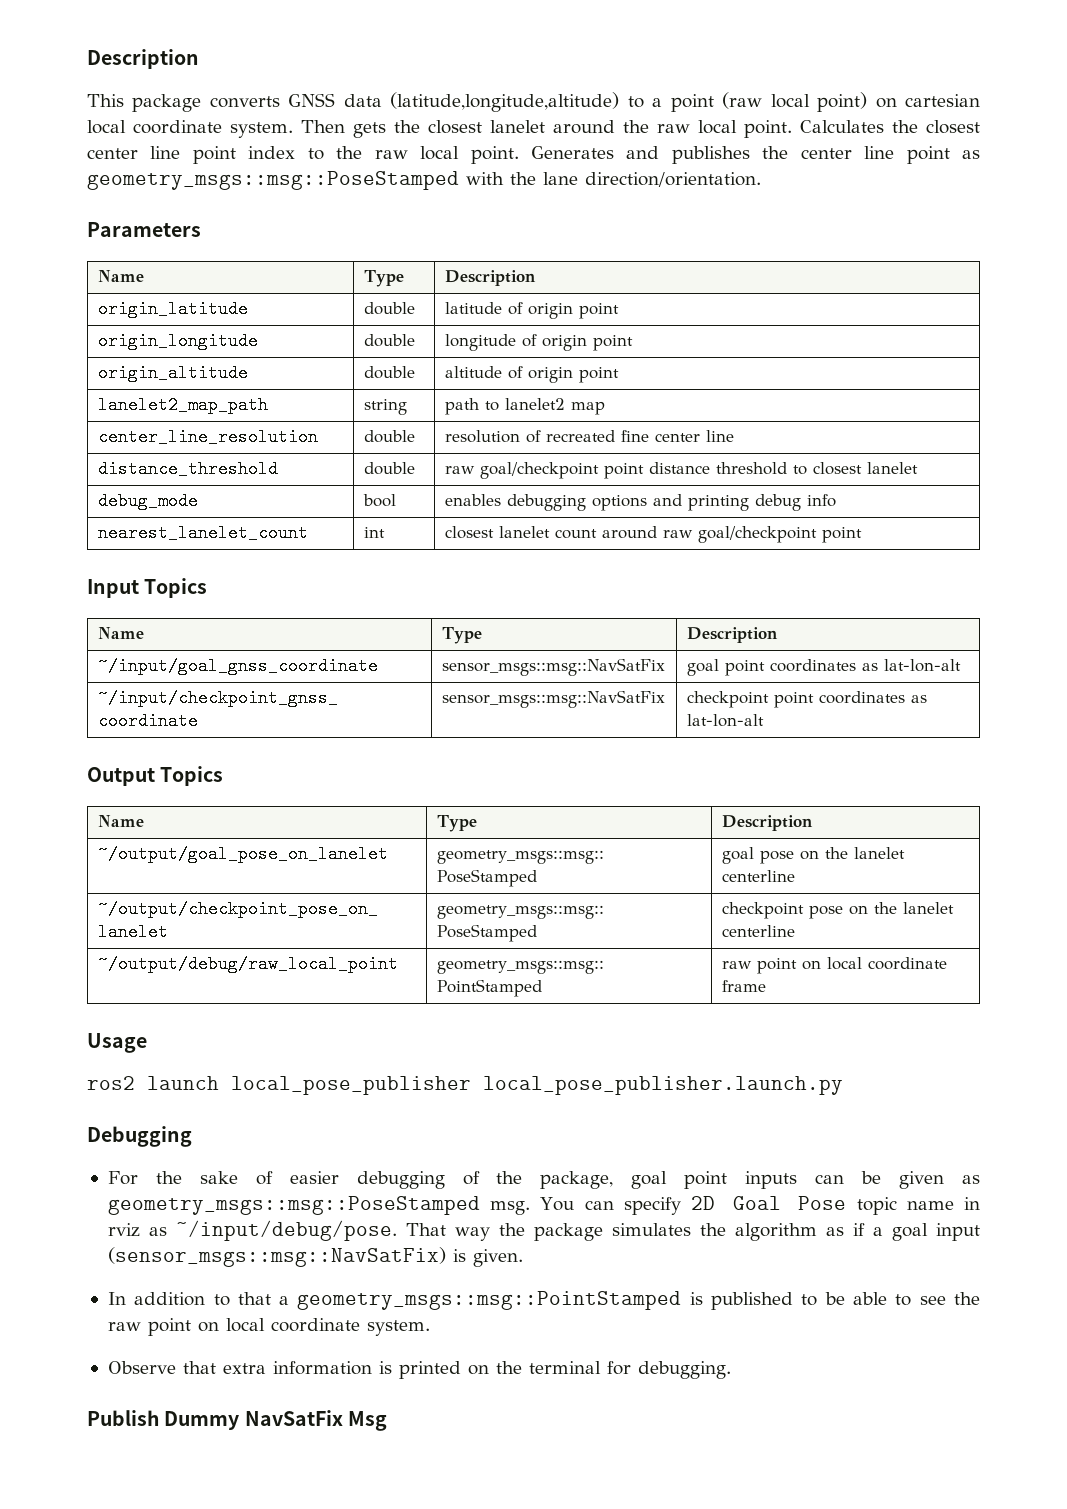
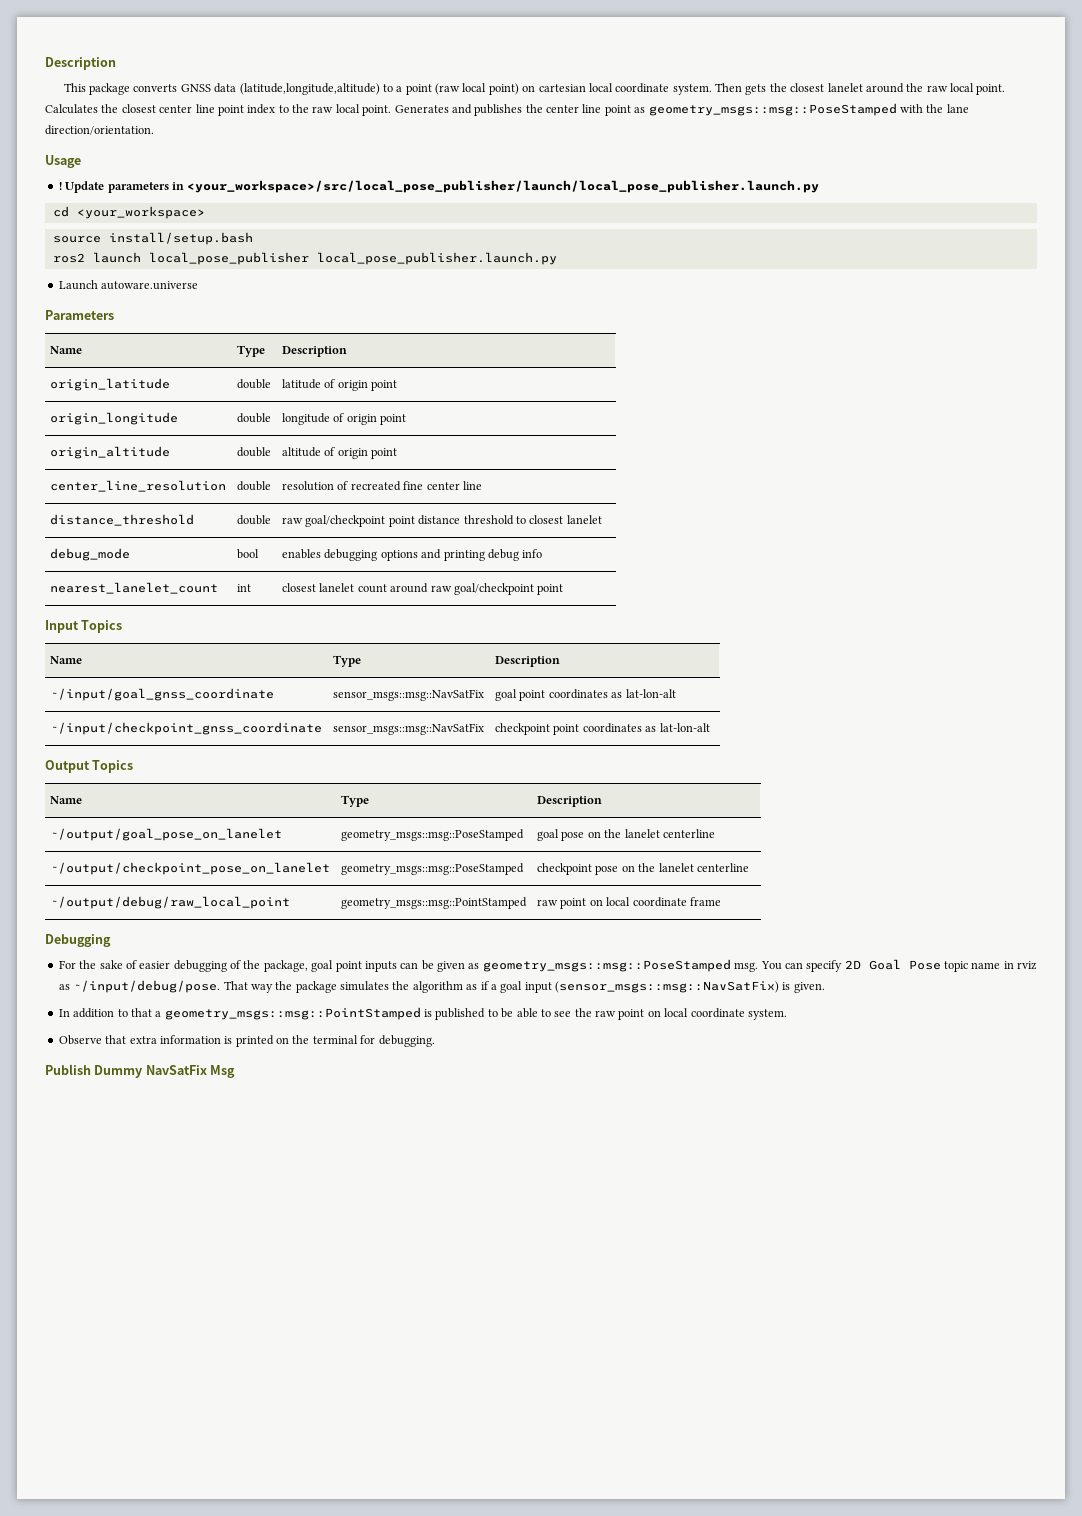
+ Usage
+ ! Update parameters in <your_workspace>/src/local_pose_publisher/launch/local_pose_publisher.launch.py
+ cd <your_workspace>
+ source install/setup.bash
+ ros2 launch local_pose_publisher local_pose_publisher.launch.py
+ Launch autoware.universe
- lanelet2_map_path | string | path to lanelet2 map
- Usage
- ros2 launch local_pose_publisher local_pose_publisher.launch.py

